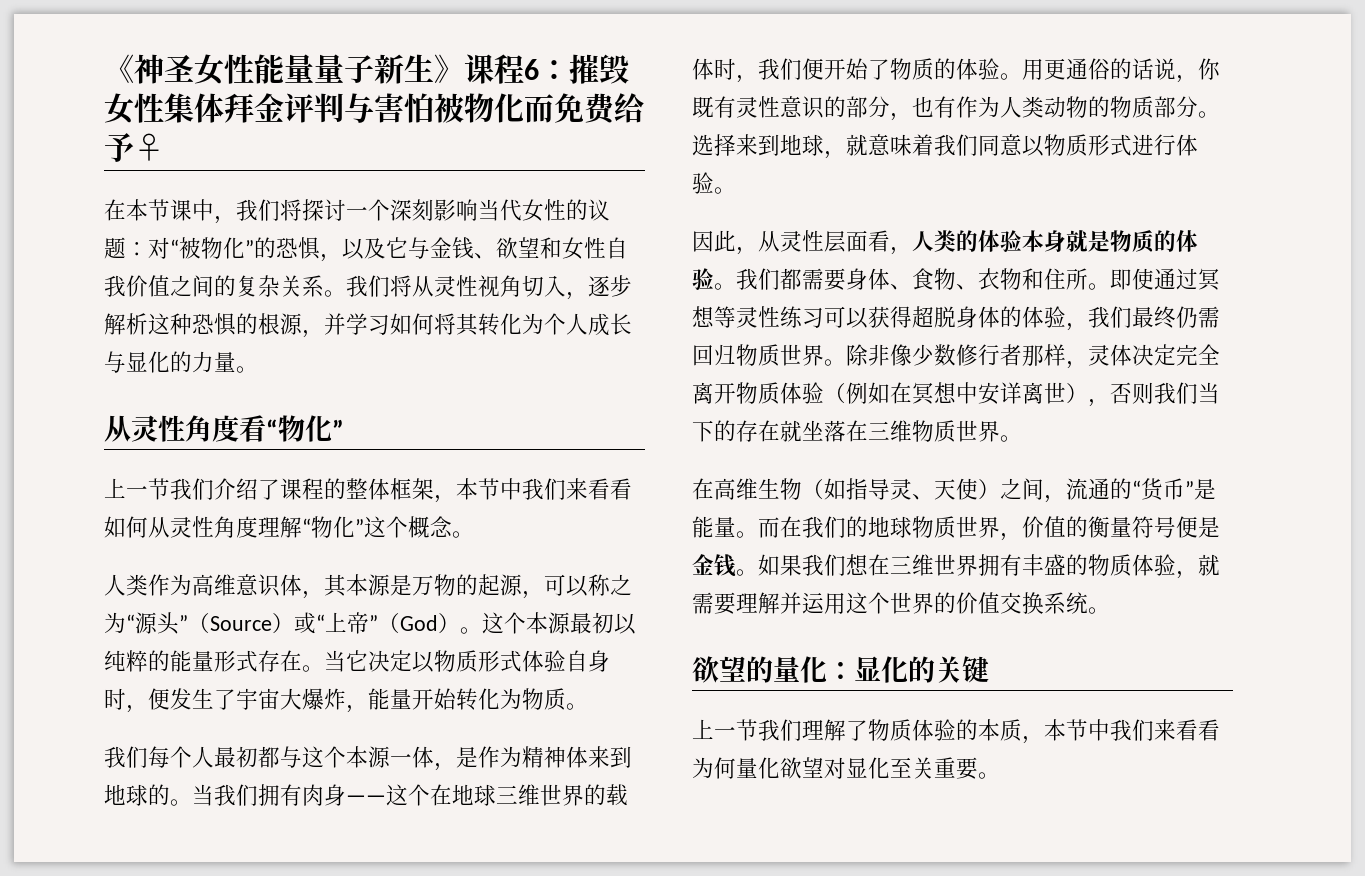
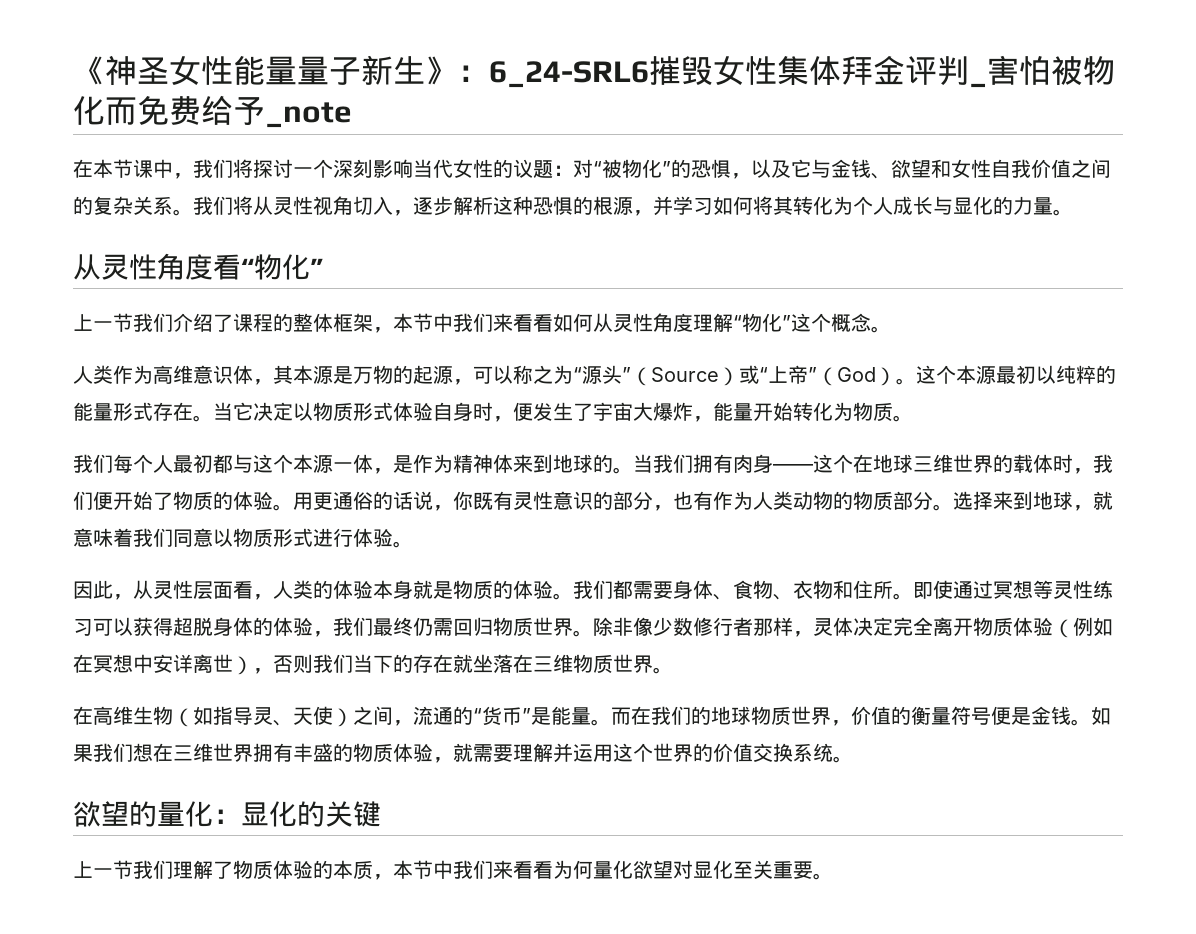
- 《神圣女性能量量子新生》课程6：摧毁女性集体拜金评判与害怕被物化而免费给予♀
+ 《神圣女性能量量子新生》：6_24-SRL6摧毁女性集体拜金评判_害怕被物化而免费给予_note

